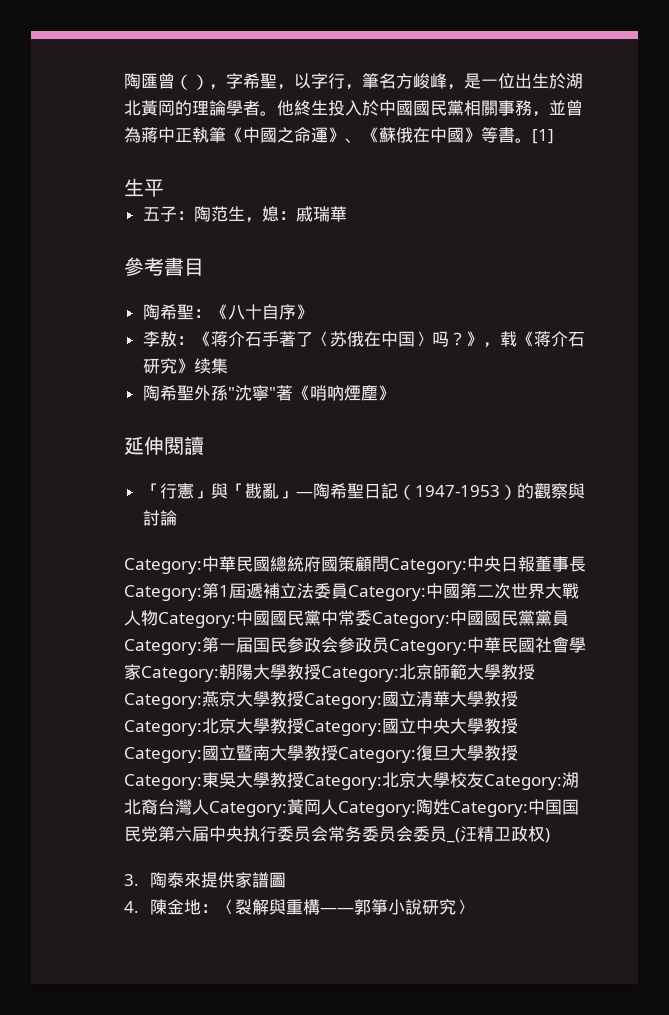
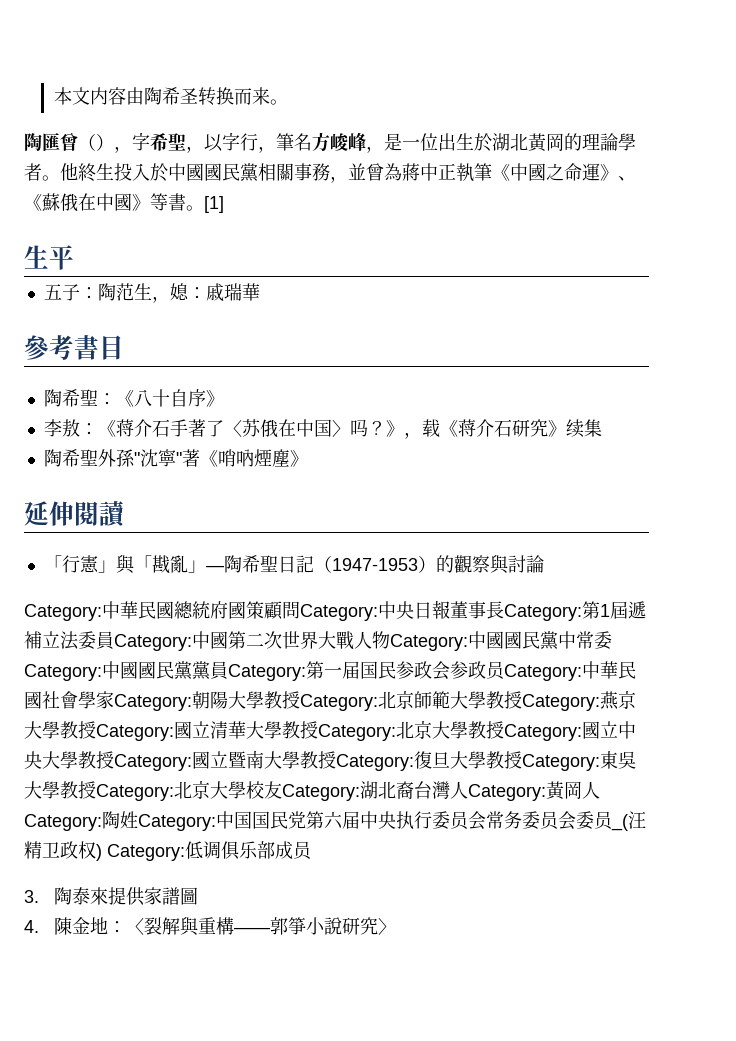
+ 本文内容由陶希圣转换而来。
- 中国国民党第六届中央执行委员会常务委员会委员_(汪精卫政权)
+ 中国国民党第六届中央执行委员会常务委员会委员_(汪精卫政权) Category:低调俱乐部成员

